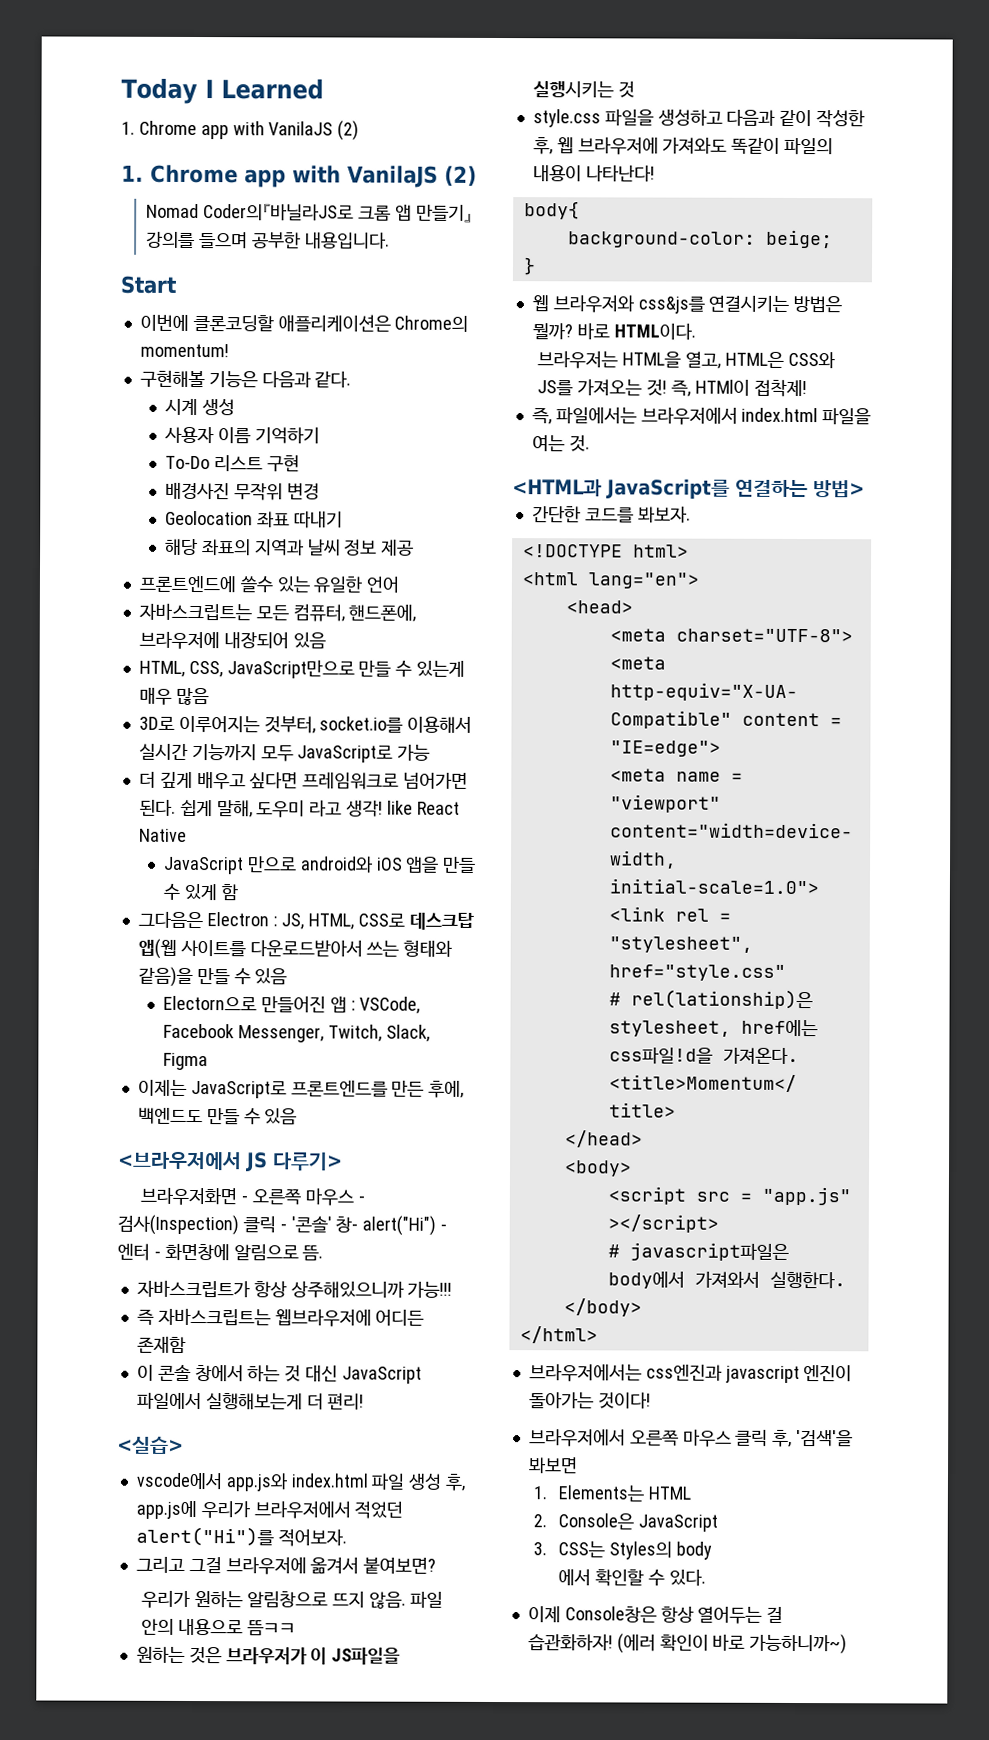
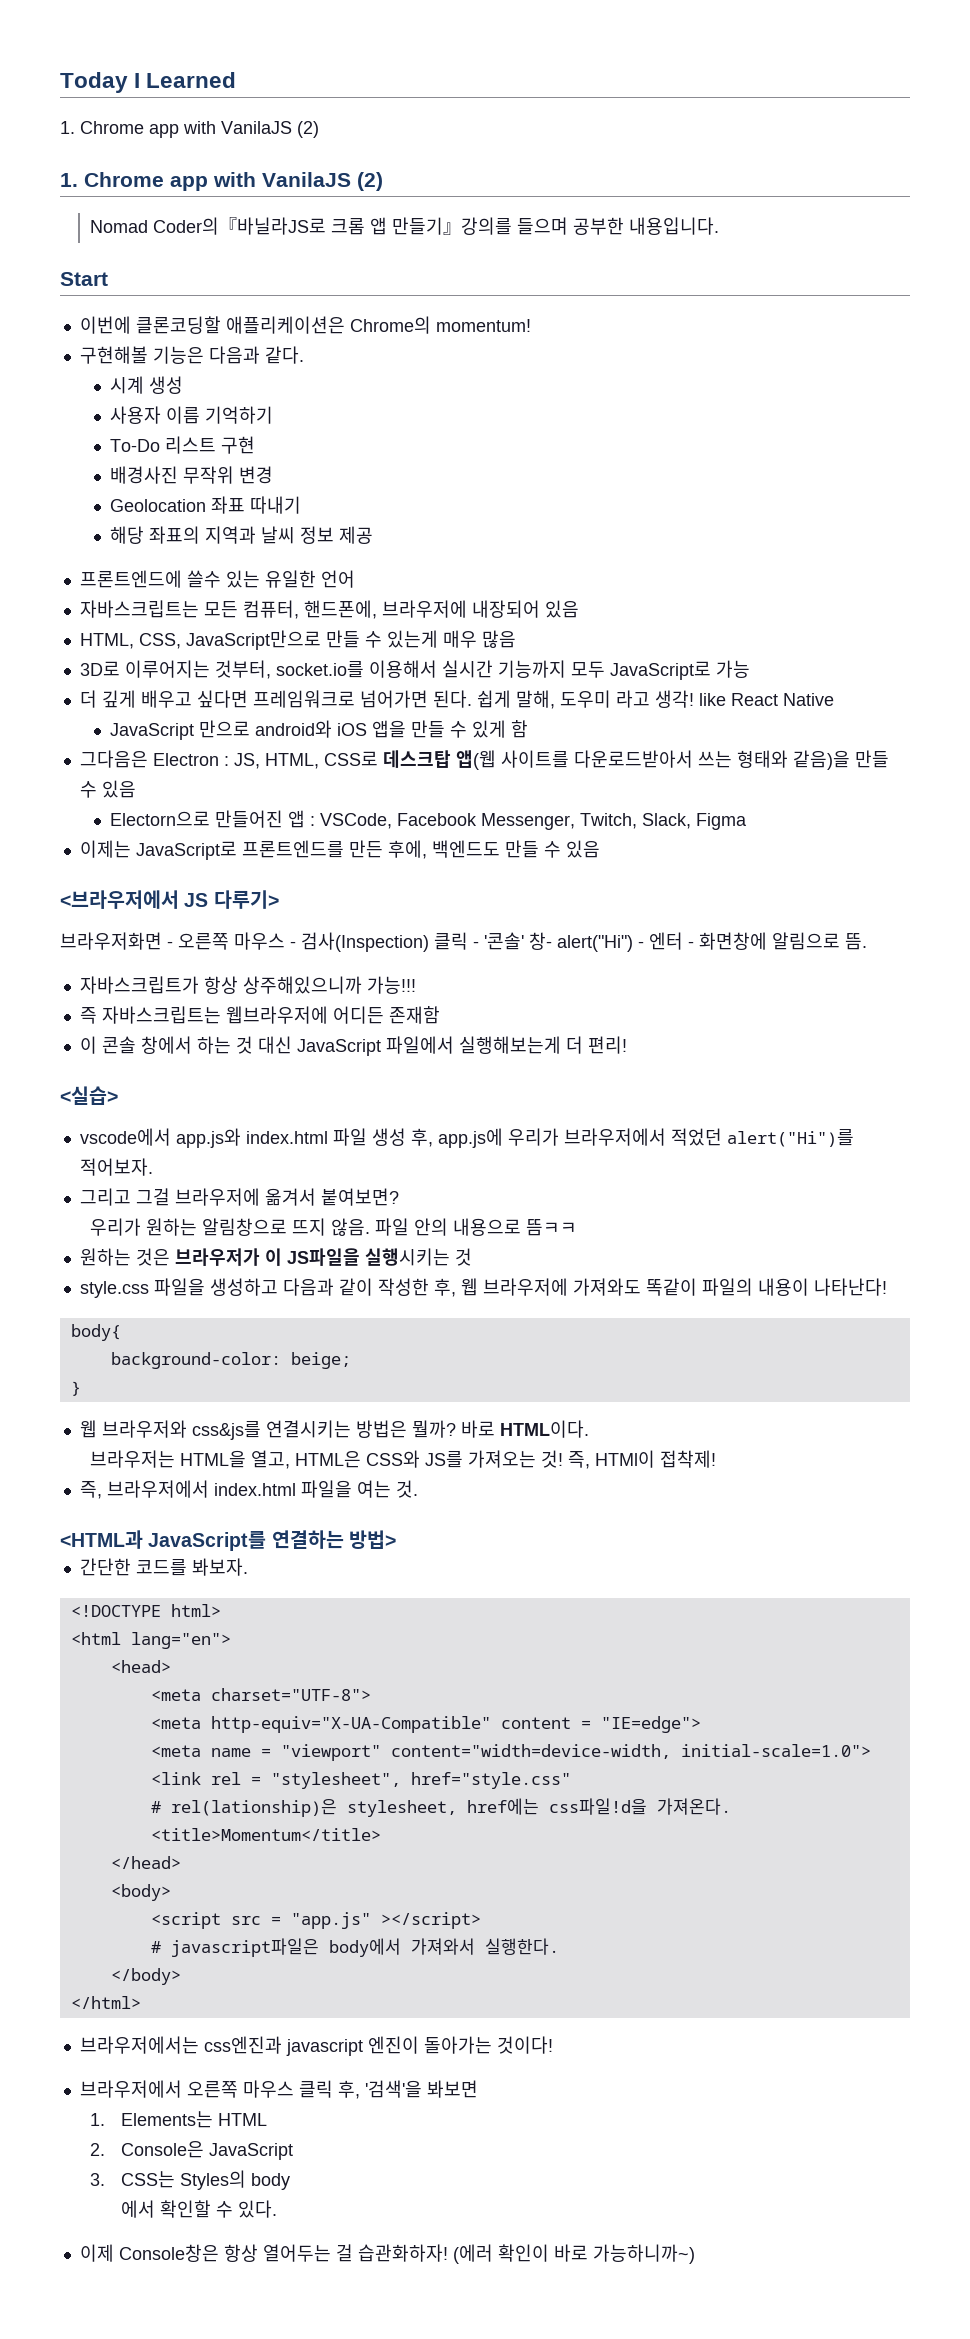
- 즉, 파일에서는 브라우저에서 index.html 파일을 여는 것.
+ 즉, 브라우저에서 index.html 파일을 여는 것.

